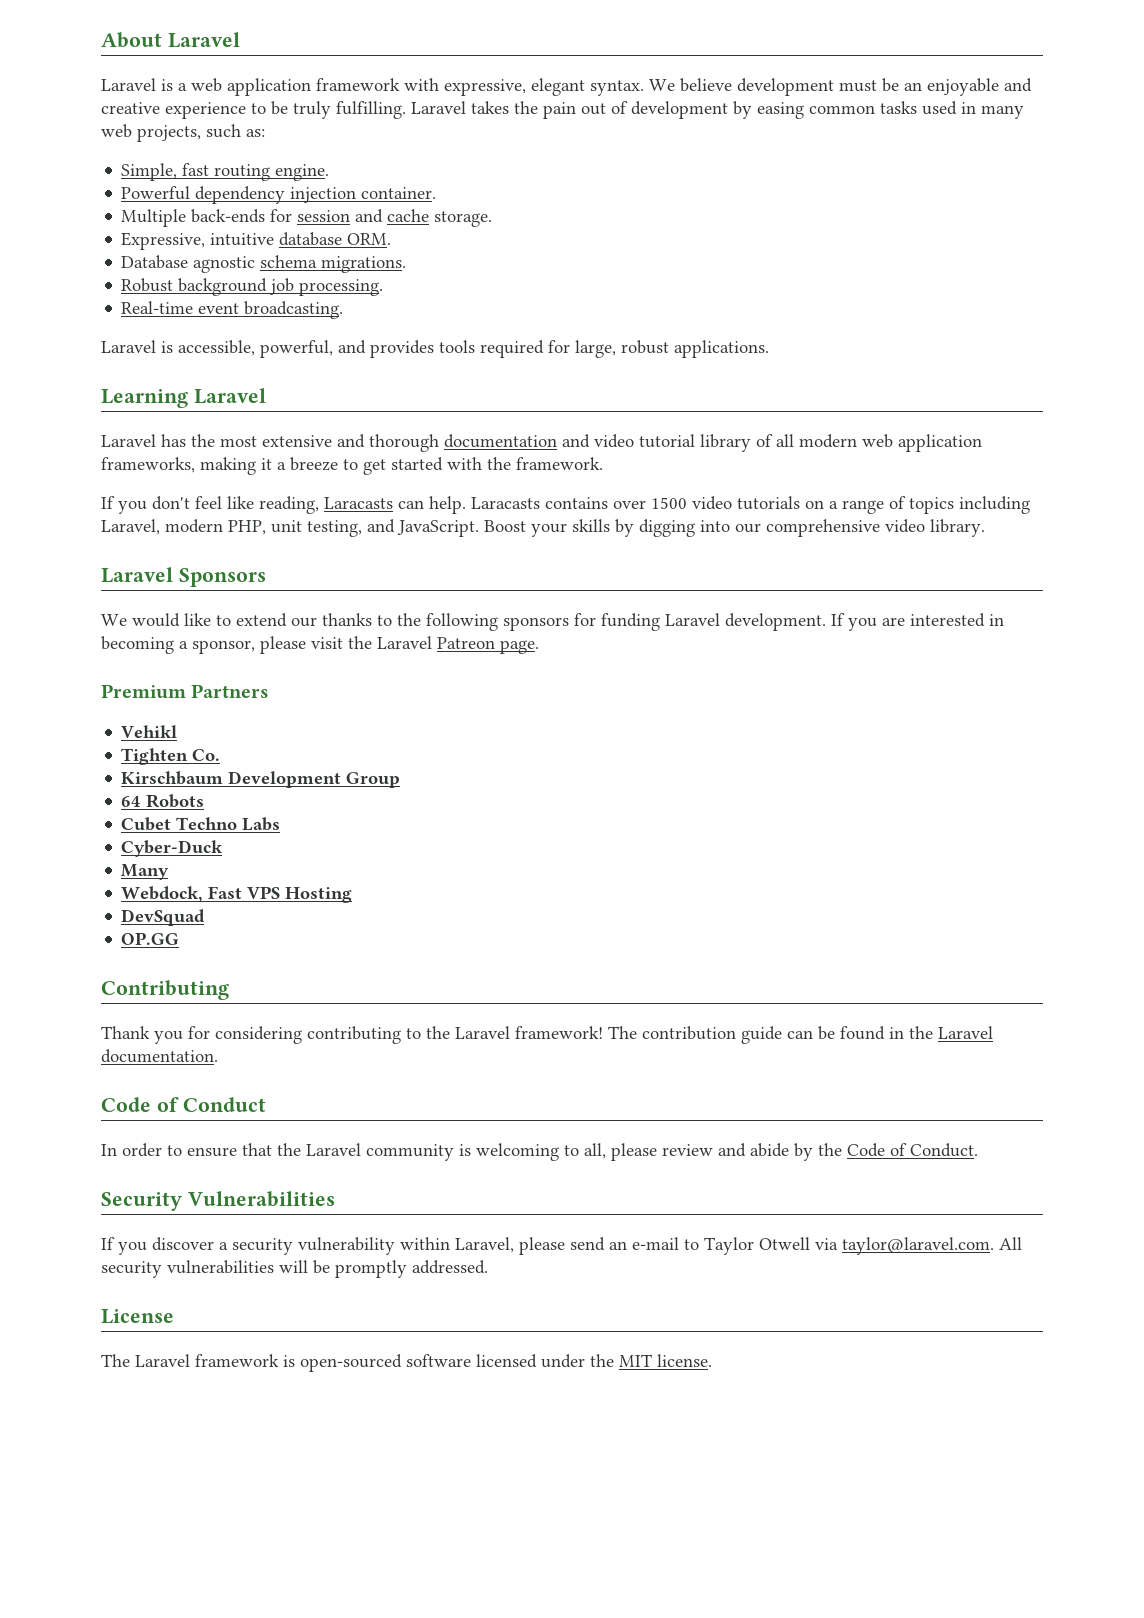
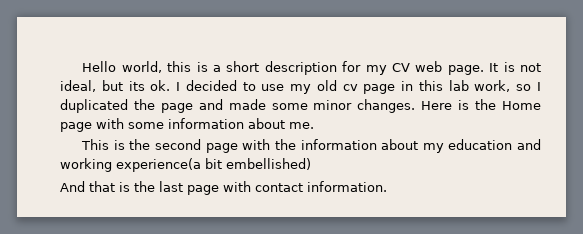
- About Laravel
- Laravel is a web application framework with expressive, elegant syntax. We believe development must be an enjoyable and creative experience to be truly fulfilling. Laravel takes the pain out of development by easing common tasks used in many web projects, such as:
- Simple, fast routing engine.
- Powerful dependency injection container.
- Multiple back-ends for session and cache storage.
- Expressive, intuitive database ORM.
- Database agnostic schema migrations.
- Robust background job processing.
- Real-time event broadcasting.
- Laravel is accessible, powerful, and provides tools required for large, robust applications.
- Learning Laravel
- Laravel has the most extensive and thorough documentation and video tutorial library of all modern web application frameworks, making it a breeze to get started with the framework.
- If you don't feel like reading, Laracasts can help. Laracasts contains over 1500 video tutorials on a range of topics including Laravel, modern PHP, unit testing, and JavaScript. Boost your skills by digging into our comprehensive video library.
- Laravel Sponsors
- We would like to extend our thanks to the following sponsors for funding Laravel development. If you are interested in becoming a sponsor, please visit the Laravel Patreon page.
- Premium Partners
- Vehikl
- Tighten Co.
- Kirschbaum Development Group
- 64 Robots
- Cubet Techno Labs
- Cyber-Duck
- Many
- Webdock, Fast VPS Hosting
- DevSquad
- OP.GG
- Contributing
- Thank you for considering contributing to the Laravel framework! The contribution guide can be found in the Laravel documentation.
- Code of Conduct
- In order to ensure that the Laravel community is welcoming to all, please review and abide by the Code of Conduct.
- Security Vulnerabilities
- If you discover a security vulnerability within Laravel, please send an e-mail to Taylor Otwell via taylor@laravel.com. All security vulnerabilities will be promptly addressed.
- License
- The Laravel framework is open-sourced software licensed under the MIT license.
+ Hello world, this is a short description for my CV web page. It is not ideal, but its ok. I decided to use my old cv page in this lab work, so I duplicated the page and made some minor changes. Here is the Home page with some information about me.
+ This is the second page with the information about my education and working experience(a bit embellished)
+ And that is the last page with contact information.

